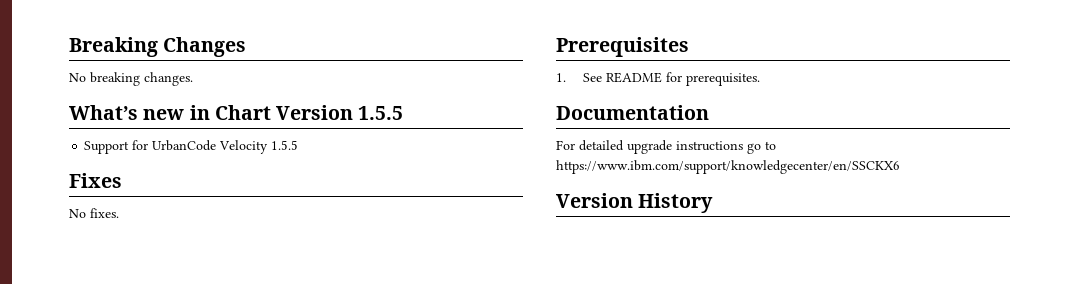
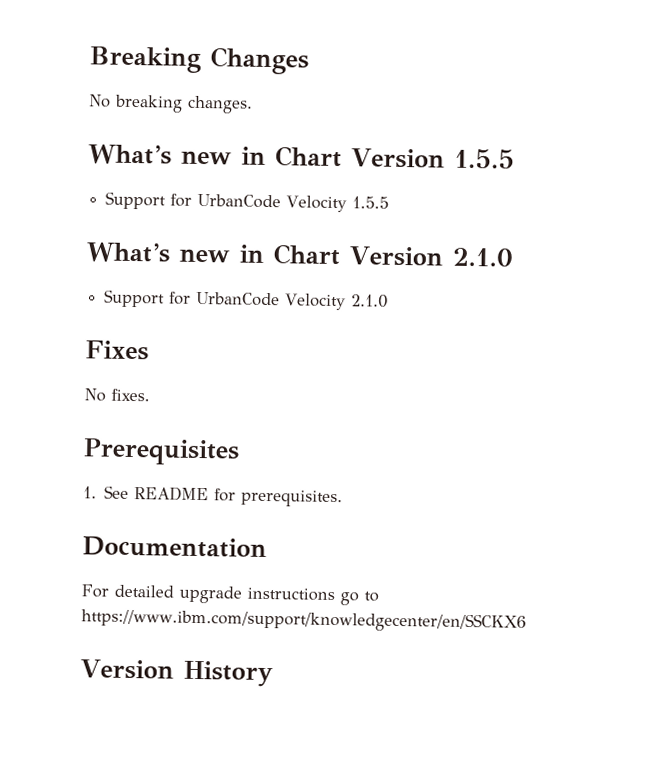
+ What’s new in Chart Version 2.1.0
+ Support for UrbanCode Velocity 2.1.0

